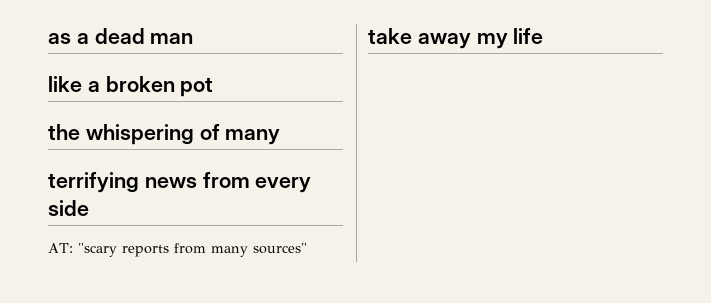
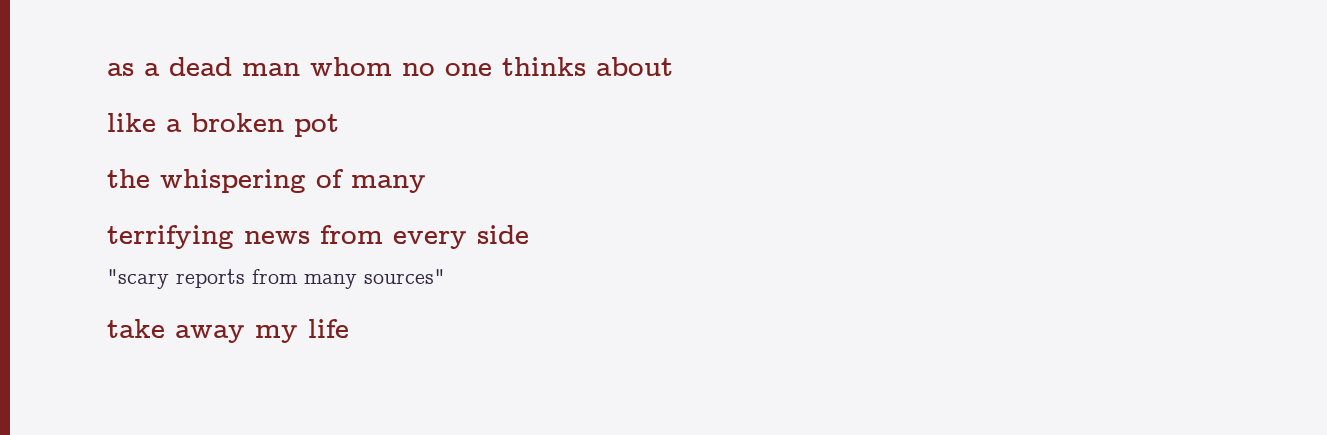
- as a dead man
+ as a dead man whom no one thinks about
- AT: "scary reports from many sources"
+ "scary reports from many sources"

